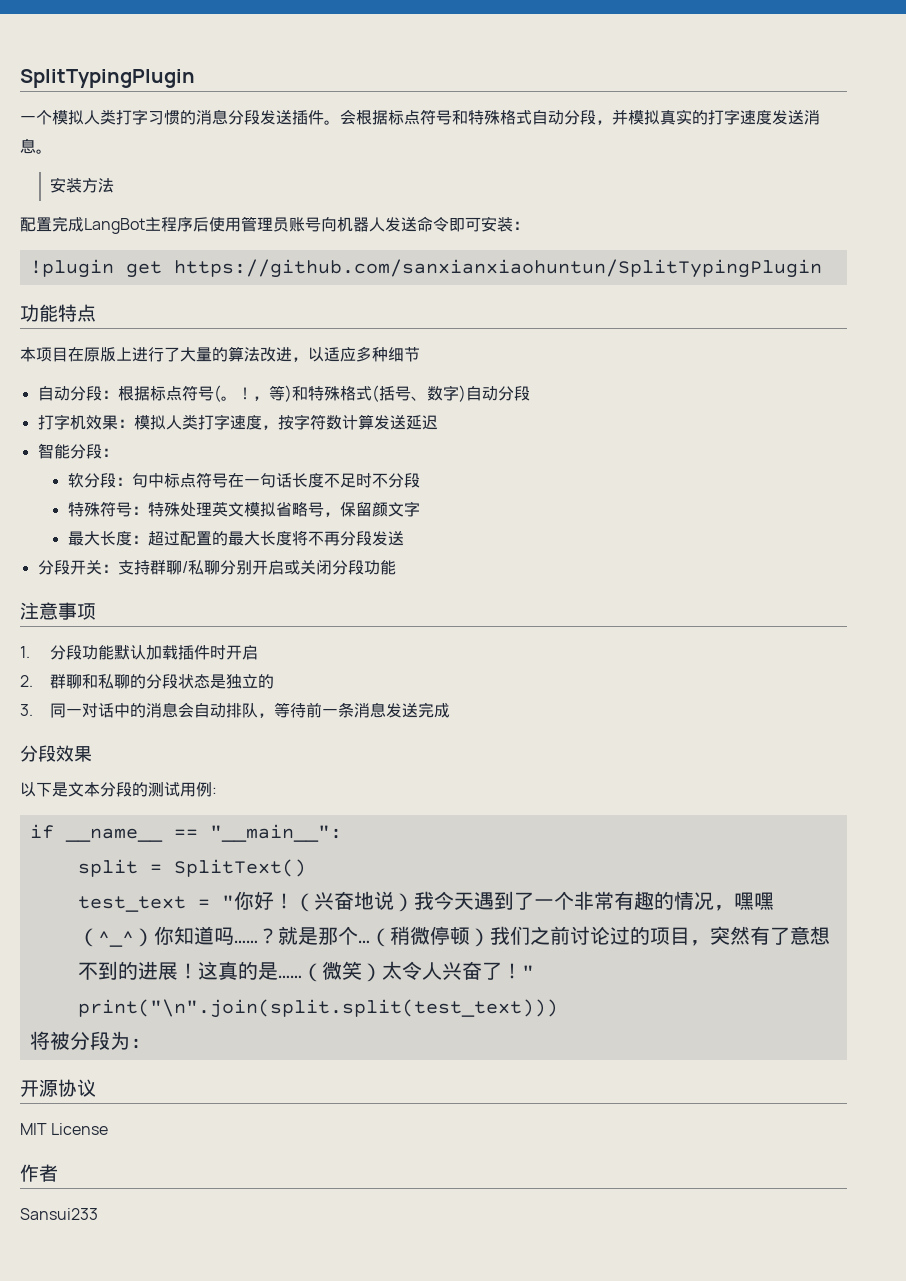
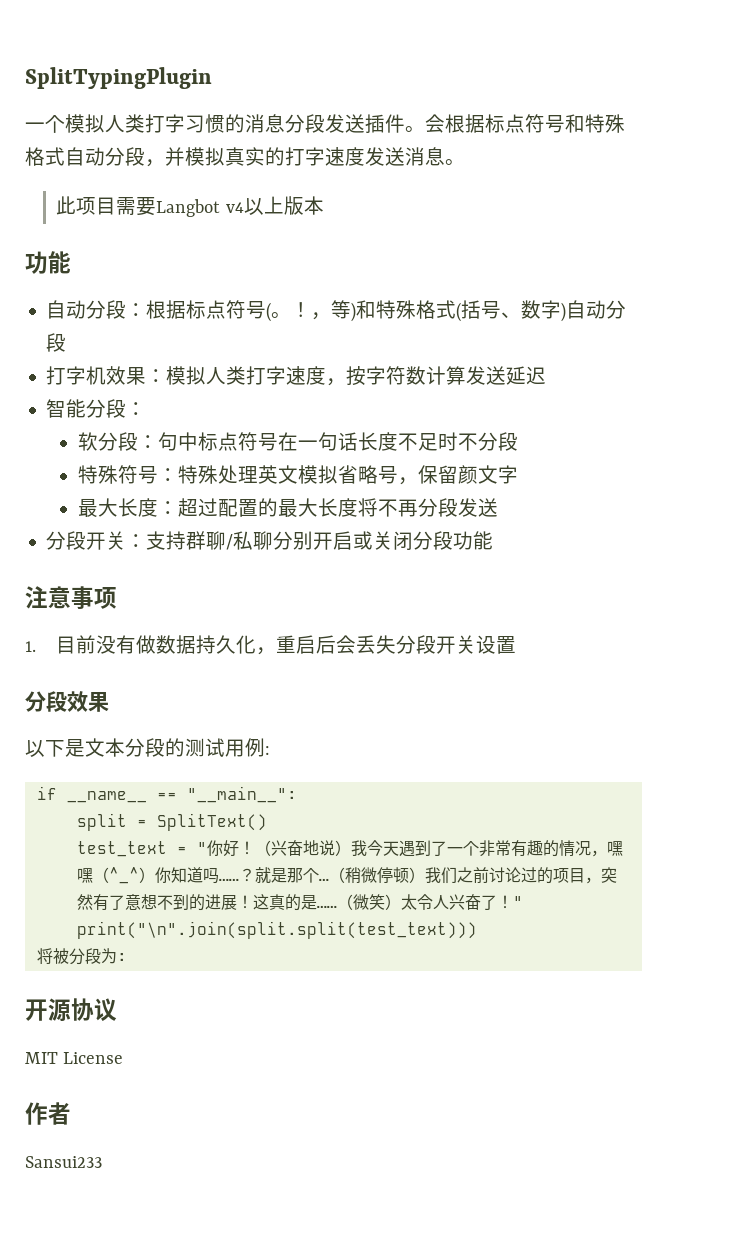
- 安装方法
- 配置完成LangBot主程序后使用管理员账号向机器人发送命令即可安装：
- !plugin get https://github.com/sanxianxiaohuntun/SplitTypingPlugin
- 功能特点
- 本项目在原版上进行了大量的算法改进，以适应多种细节
+ 此项目需要Langbot v4以上版本
+ 功能
- 1.分段功能默认加载插件时开启
- 2.群聊和私聊的分段状态是独立的
- 3.同一对话中的消息会自动排队，等待前一条消息发送完成
+ 1.目前没有做数据持久化，重启后会丢失分段开关设置

